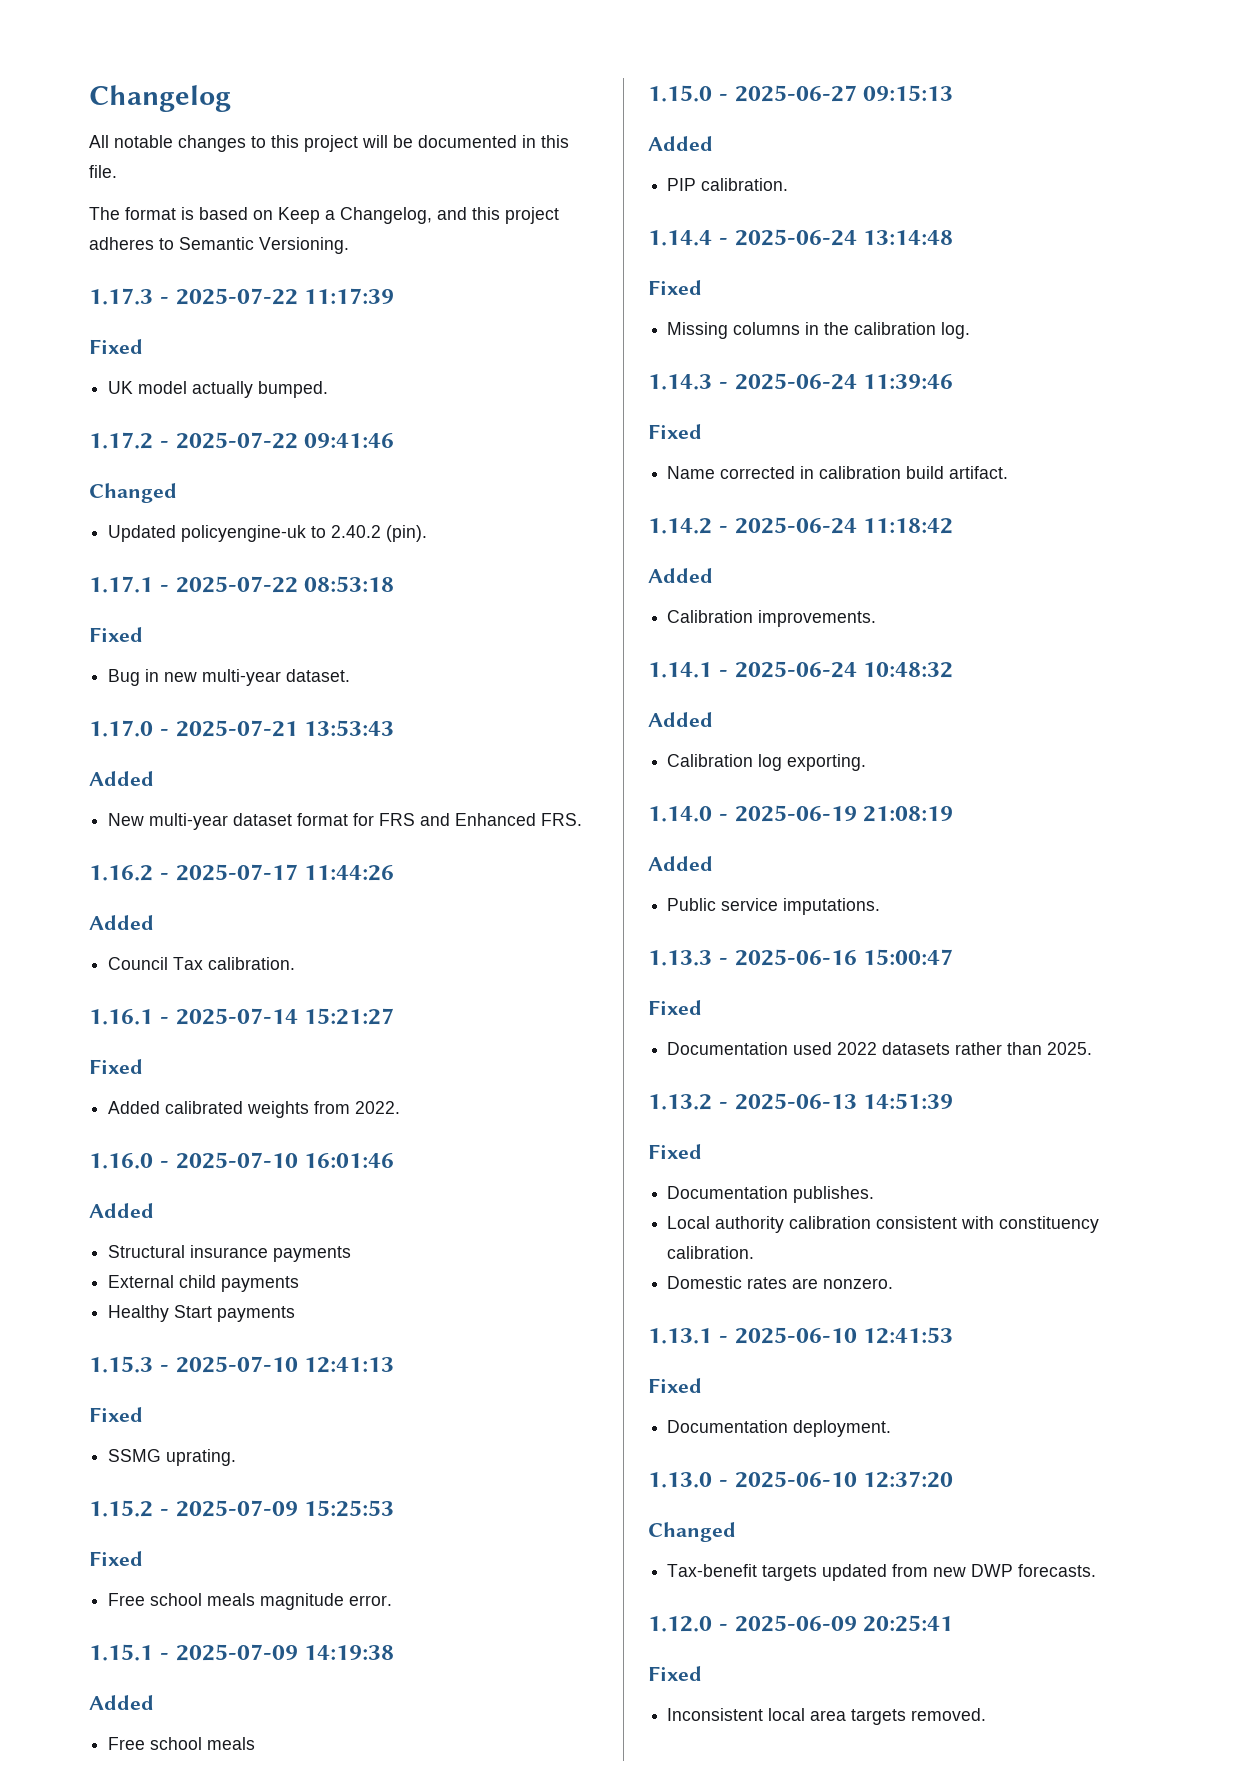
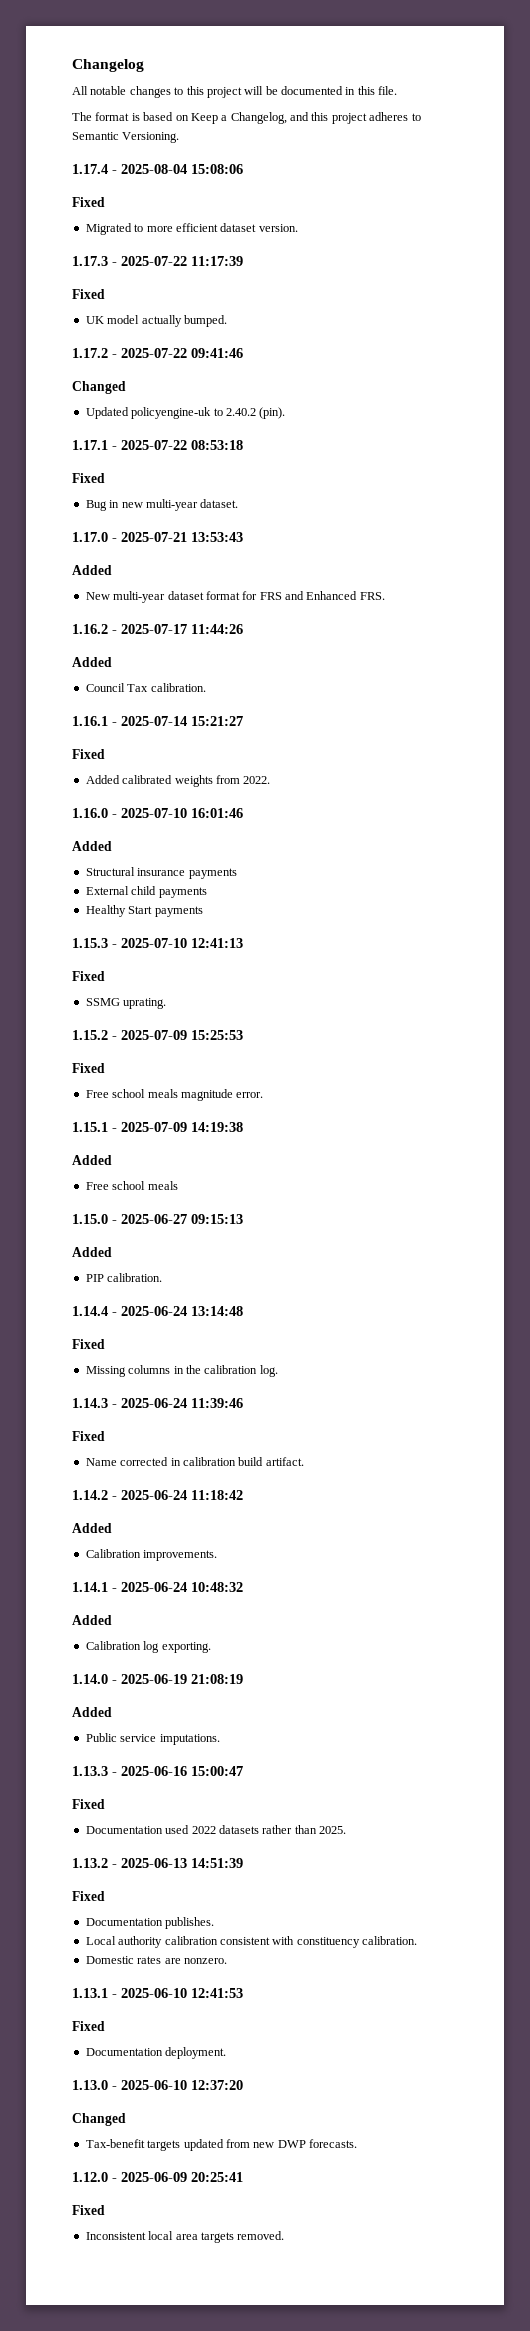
+ 1.17.4 - 2025-08-04 15:08:06
+ Fixed
+ Migrated to more efficient dataset version.

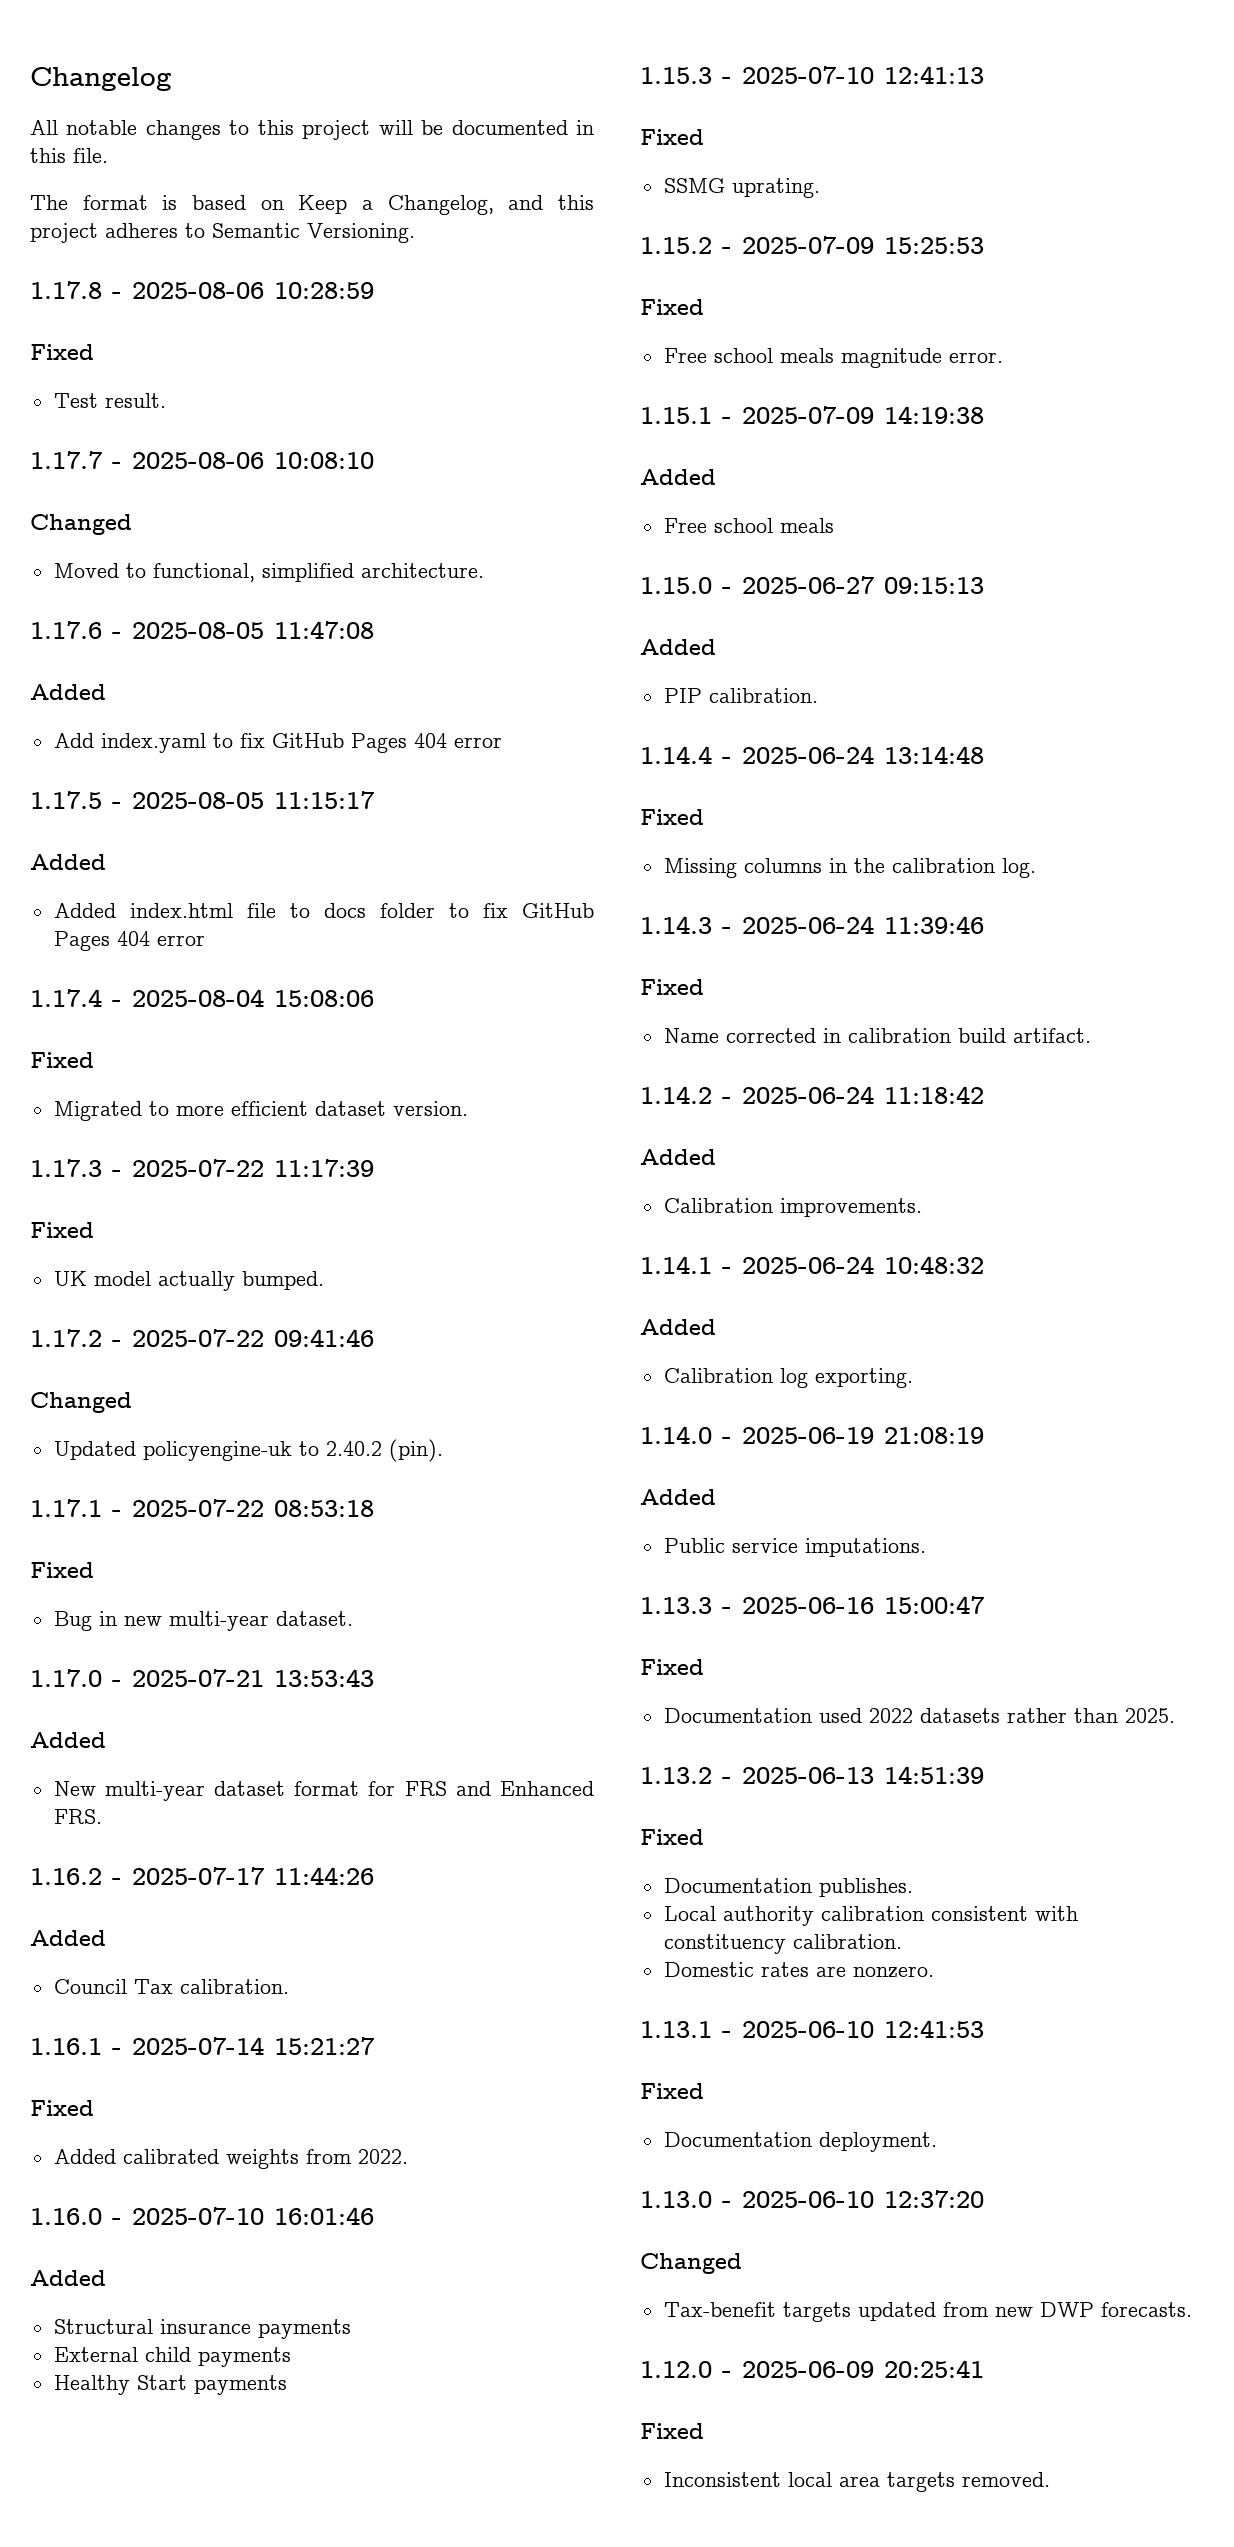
+ 1.17.8 - 2025-08-06 10:28:59
+ Fixed
+ Test result.
+ 1.17.7 - 2025-08-06 10:08:10
+ Changed
+ Moved to functional, simplified architecture.
+ 1.17.6 - 2025-08-05 11:47:08
+ Added
+ Add index.yaml to fix GitHub Pages 404 error
+ 1.17.5 - 2025-08-05 11:15:17
+ Added
+ Added index.html file to docs folder to fix GitHub Pages 404 error

